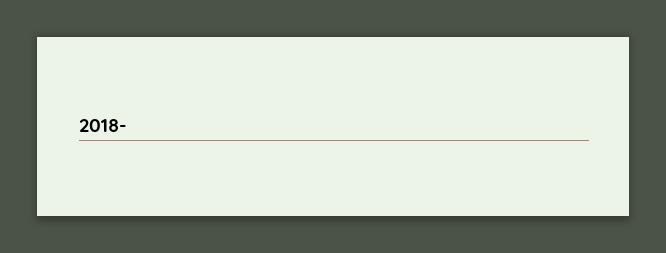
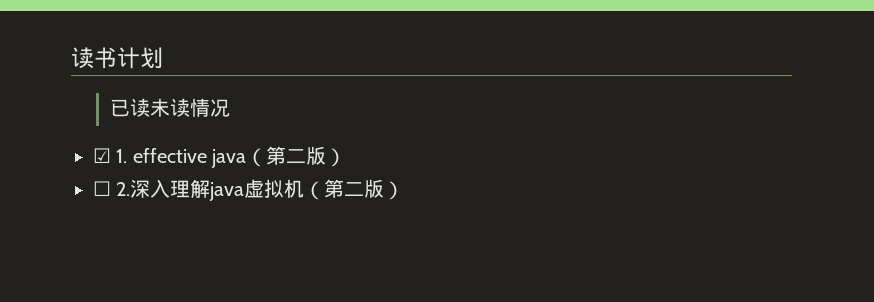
- 2018-
+ 读书计划
+ 已读未读情况
+ ☑ 1. effective java（第二版）
+ ☐ 2.深入理解java虚拟机（第二版）

